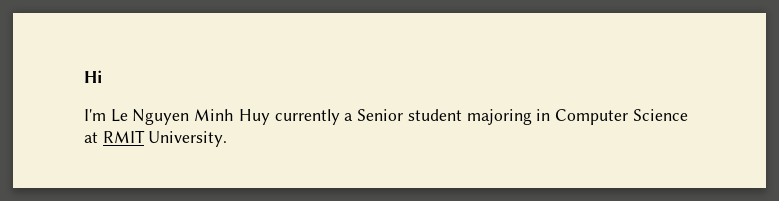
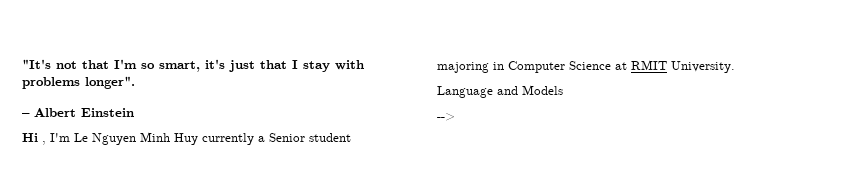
+ "It's not that I'm so smart, it's just that I stay with problems longer".
+ – Albert Einstein
- Hi
- I'm Le Nguyen Minh Huy currently a Senior student majoring in Computer Science at RMIT University.
+ Hi , I'm Le Nguyen Minh Huy currently a Senior student majoring in Computer Science at RMIT University.
+ Language and Models
+ -->

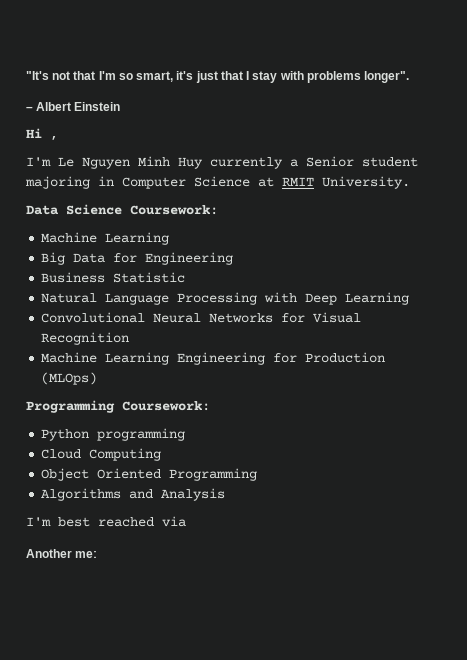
- Hi , I'm Le Nguyen Minh Huy currently a Senior student majoring in Computer Science at RMIT University.
+ Hi ,
+ I'm Le Nguyen Minh Huy currently a Senior student majoring in Computer Science at RMIT University.
- Language and Models
- -->
+ Data Science Coursework:
+ Machine Learning
+ Big Data for Engineering
+ Business Statistic
+ Natural Language Processing with Deep Learning
+ Convolutional Neural Networks for Visual Recognition
+ Machine Learning Engineering for Production (MLOps)
+ Programming Coursework:
+ Python programming
+ Cloud Computing
+ Object Oriented Programming
+ Algorithms and Analysis
+ I'm best reached via
+ Another me:

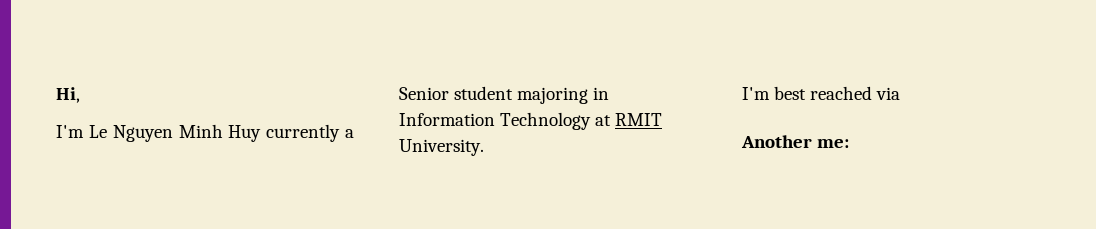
- "It's not that I'm so smart, it's just that I stay with problems longer".
- – Albert Einstein
- Hi ,
+ Hi,
- I'm Le Nguyen Minh Huy currently a Senior student majoring in Computer Science at RMIT University.
+ I'm Le Nguyen Minh Huy currently a Senior student majoring in Information Technology at RMIT University.
- Data Science Coursework:
- Machine Learning
- Big Data for Engineering
- Business Statistic
- Natural Language Processing with Deep Learning
- Convolutional Neural Networks for Visual Recognition
- Machine Learning Engineering for Production (MLOps)
- Programming Coursework:
- Python programming
- Cloud Computing
- Object Oriented Programming
- Algorithms and Analysis

